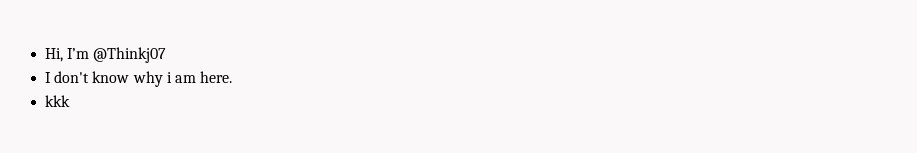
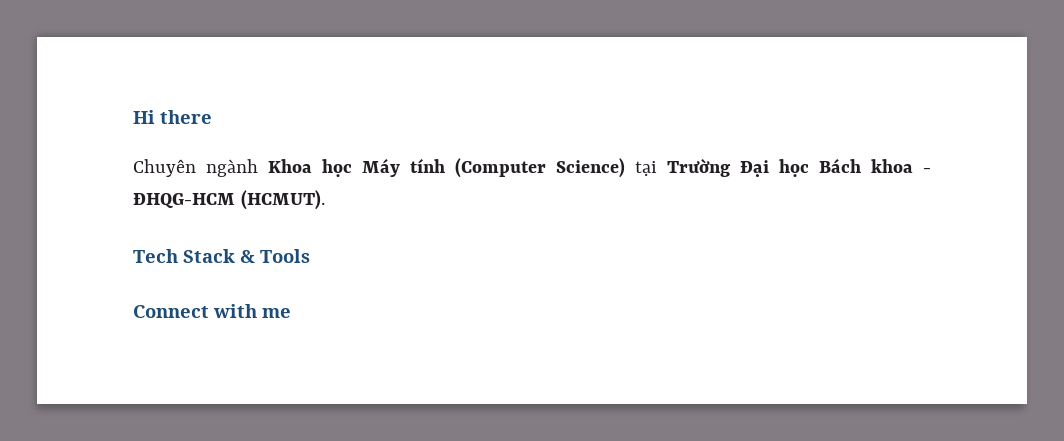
- Hi, I’m @Thinkj07
- I don't know why i am here.
- kkk
+ Hi there
+ Chuyên ngành Khoa học Máy tính (Computer Science) tại Trường Đại học Bách khoa - ĐHQG-HCM (HCMUT).
+ Tech Stack & Tools
+ Connect with me

